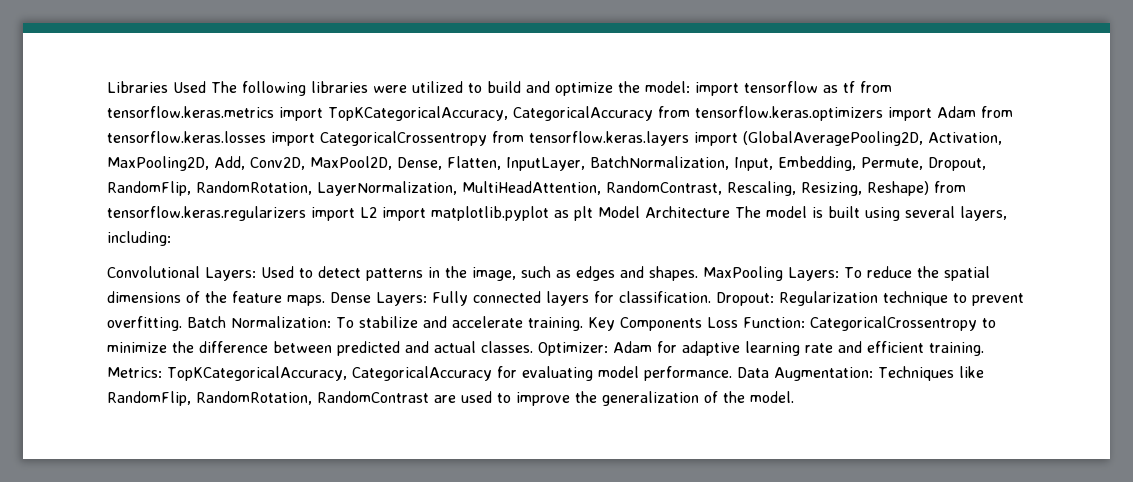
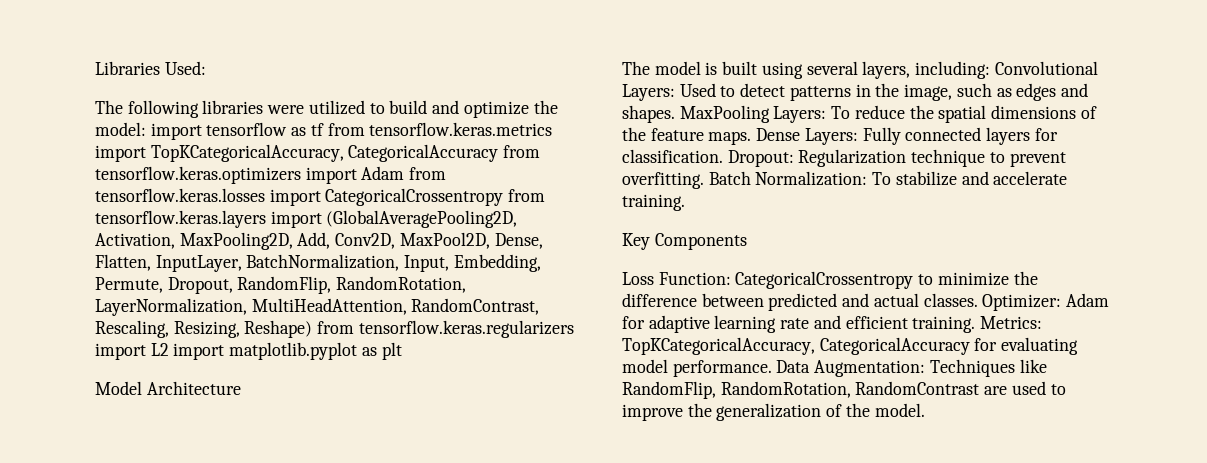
- Libraries Used The following libraries were utilized to build and optimize the model:
+ Libraries Used:
+ The following libraries were utilized to build and optimize the model:
- import tensorflow as tf from tensorflow.keras.metrics import TopKCategoricalAccuracy, CategoricalAccuracy from tensorflow.keras.optimizers import Adam from tensorflow.keras.losses import CategoricalCrossentropy from tensorflow.keras.layers import (GlobalAveragePooling2D, Activation, MaxPooling2D, Add, Conv2D, MaxPool2D, Dense, Flatten, InputLayer, BatchNormalization, Input, Embedding, Permute, Dropout, RandomFlip, RandomRotation, LayerNormalization, MultiHeadAttention, RandomContrast, Rescaling, Resizing, Reshape) from tensorflow.keras.regularizers import L2 import matplotlib.pyplot as plt Model Architecture The model is built using several layers, including:
- Convolutional Layers:
+ import tensorflow as tf from tensorflow.keras.metrics import TopKCategoricalAccuracy, CategoricalAccuracy from tensorflow.keras.optimizers import Adam from tensorflow.keras.losses import CategoricalCrossentropy from tensorflow.keras.layers import (GlobalAveragePooling2D, Activation, MaxPooling2D, Add, Conv2D, MaxPool2D, Dense, Flatten, InputLayer, BatchNormalization, Input, Embedding, Permute, Dropout, RandomFlip, RandomRotation, LayerNormalization, MultiHeadAttention, RandomContrast, Rescaling, Resizing, Reshape) from tensorflow.keras.regularizers import L2 import matplotlib.pyplot as plt
+ Model Architecture
+ The model is built using several layers, including: Convolutional Layers:
- Batch Normalization: To stabilize and accelerate training. Key Components Loss Function: CategoricalCrossentropy to minimize the difference between predicted and actual classes.
+ Batch Normalization: To stabilize and accelerate training.
+ Key Components
+ Loss Function: CategoricalCrossentropy to minimize the difference between predicted and actual classes.

